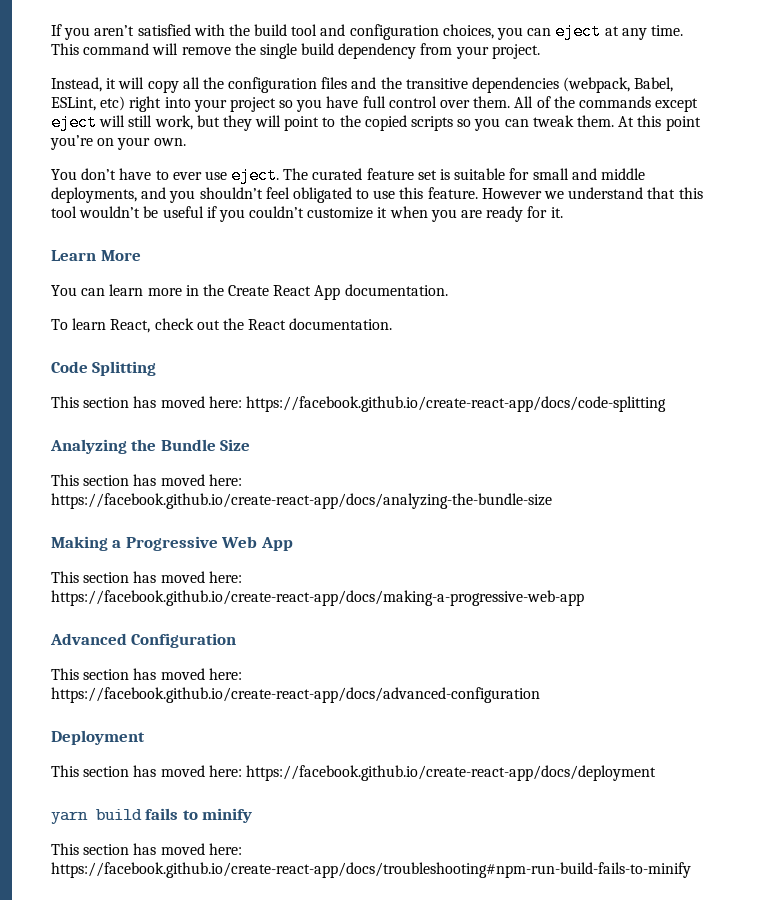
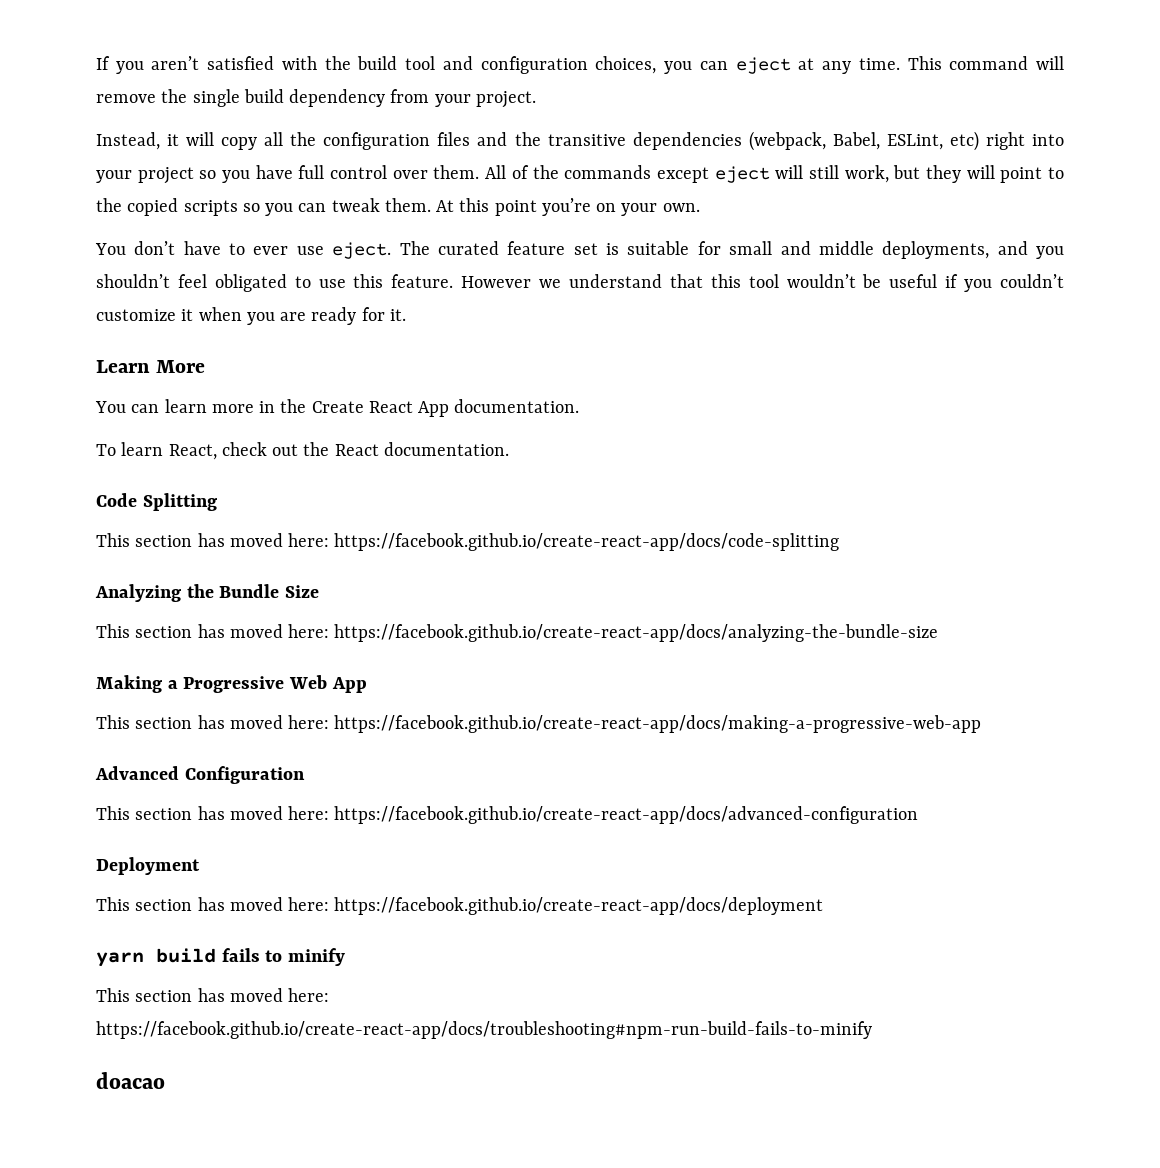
+ doacao

